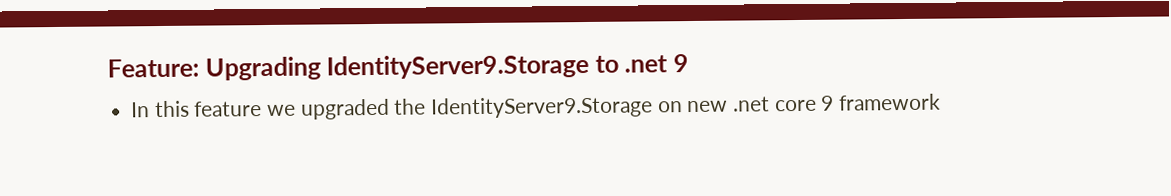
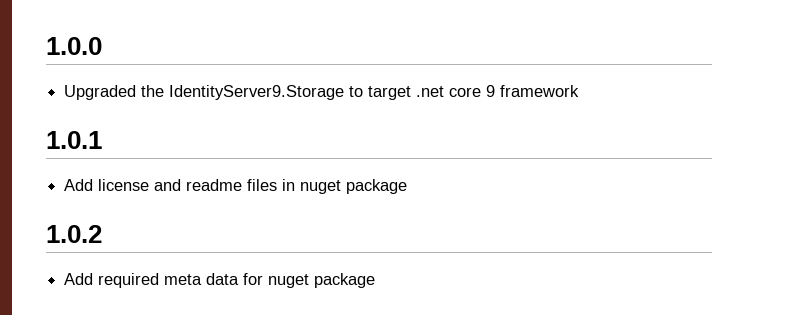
- Feature: Upgrading IdentityServer9.Storage to .net 9
- In this feature we upgraded the IdentityServer9.Storage on new .net core 9 framework
+ 1.0.0
+ Upgraded the IdentityServer9.Storage to target .net core 9 framework
+ 1.0.1
+ Add license and readme files in nuget package
+ 1.0.2
+ Add required meta data for nuget package

